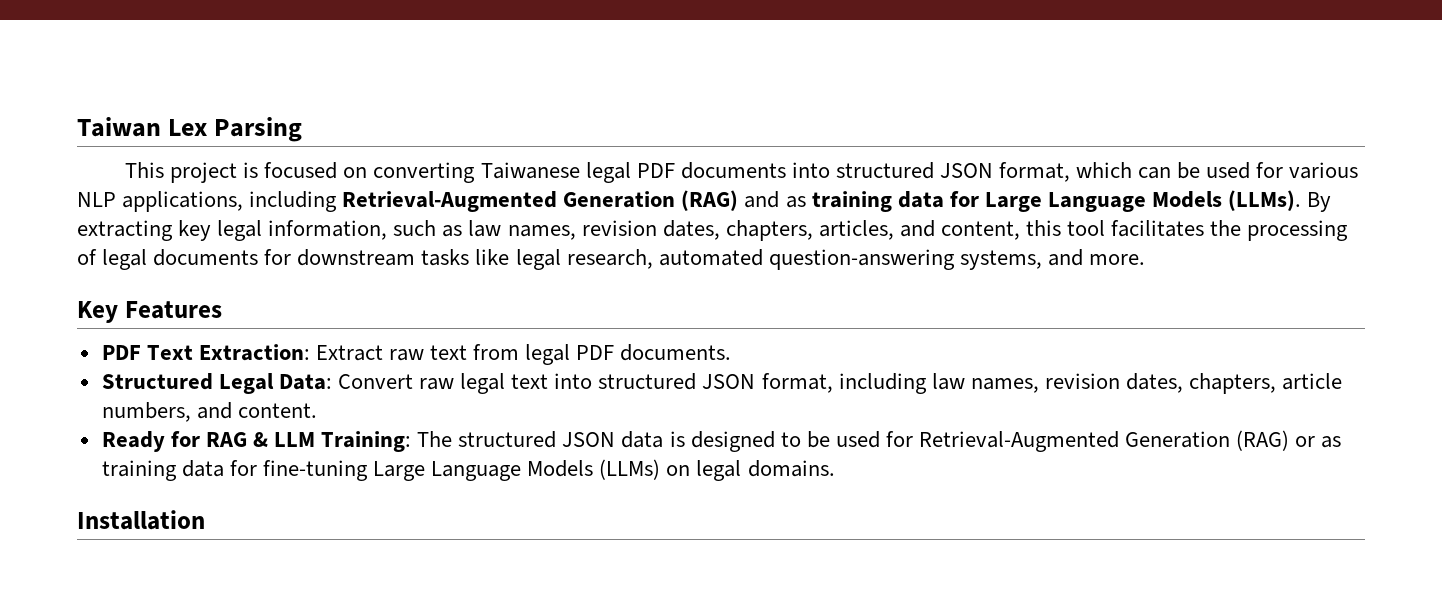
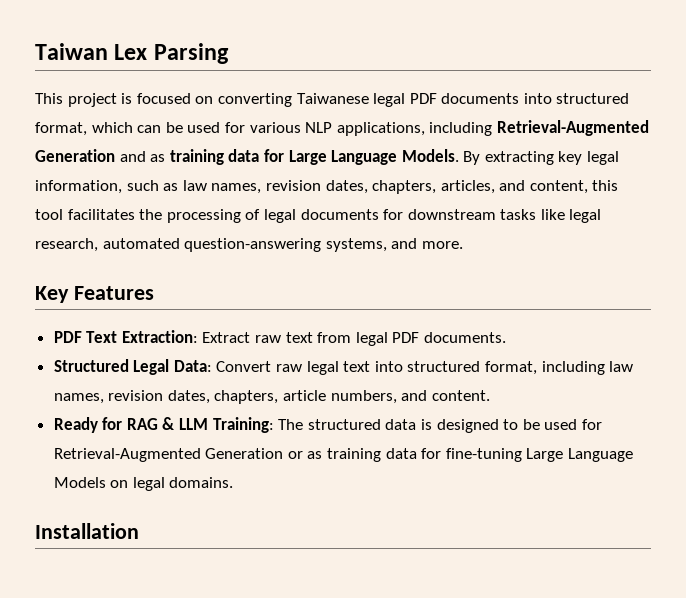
- This project is focused on converting Taiwanese legal PDF documents into structured JSON format, which can be used for various NLP applications, including Retrieval-Augmented Generation (RAG) and as training data for Large Language Models (LLMs).
+ This project is focused on converting Taiwanese legal PDF documents into structured format, which can be used for various NLP applications, including Retrieval-Augmented Generation and as training data for Large Language Models.
- Structured Legal Data: Convert raw legal text into structured JSON format, including law names, revision dates, chapters, article numbers, and content.
+ Structured Legal Data: Convert raw legal text into structured format, including law names, revision dates, chapters, article numbers, and content.
- Ready for RAG & LLM Training: The structured JSON data is designed to be used for Retrieval-Augmented Generation (RAG) or as training data for fine-tuning Large Language Models (LLMs) on legal domains.
+ Ready for RAG & LLM Training: The structured data is designed to be used for Retrieval-Augmented Generation or as training data for fine-tuning Large Language Models on legal domains.

